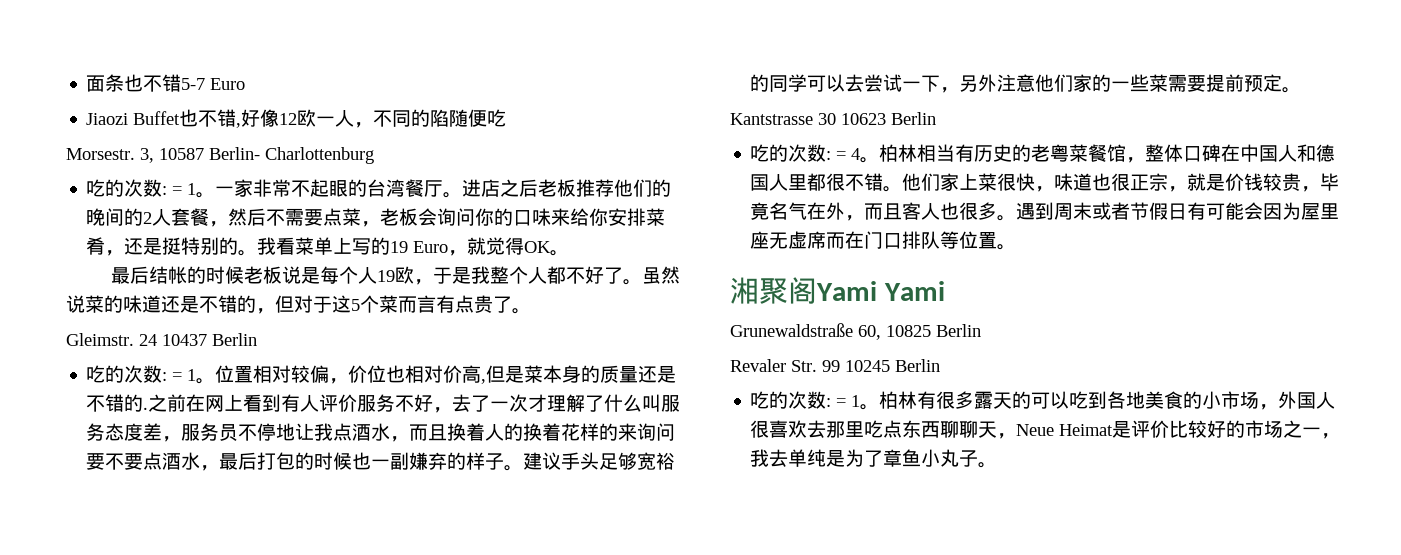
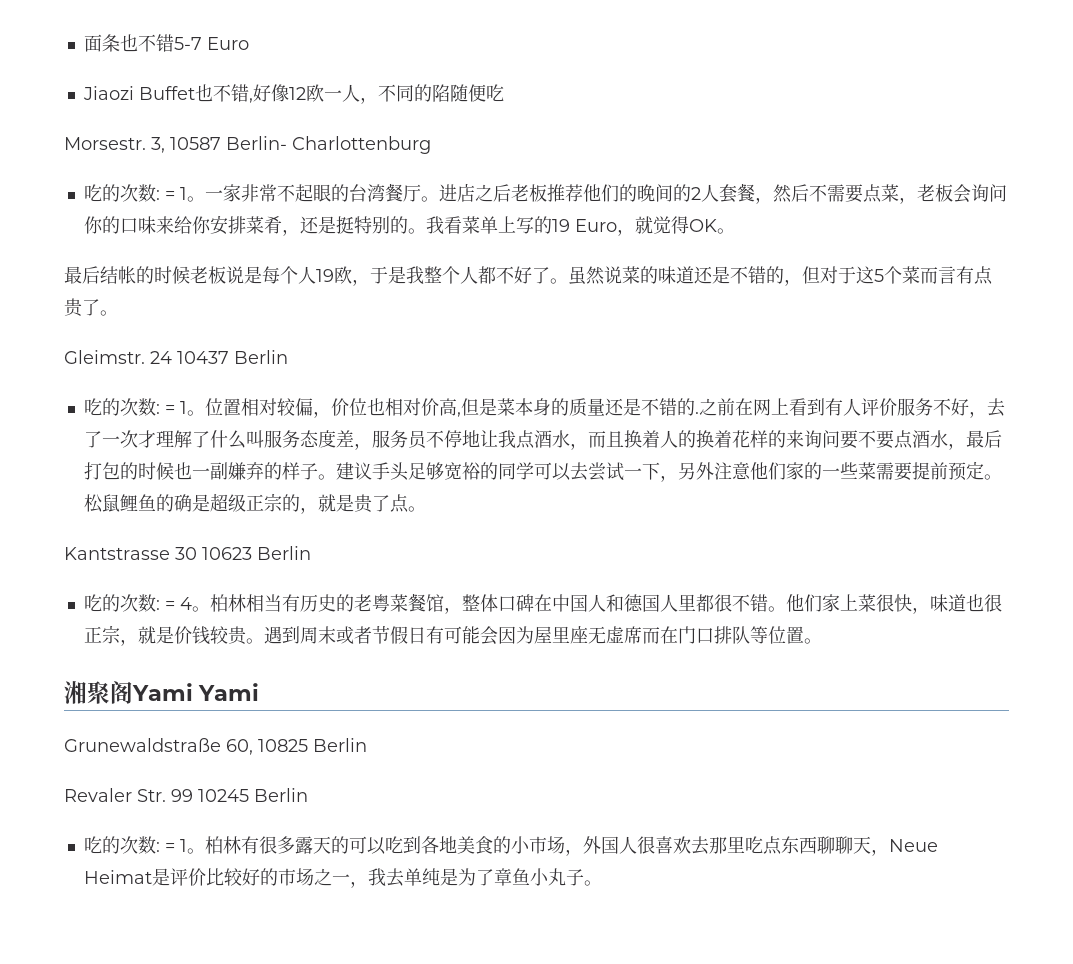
+ 松鼠鲤鱼的确是超级正宗的，就是贵了点。
- 他们家上菜很快，味道也很正宗，就是价钱较贵，毕竟名气在外，而且客人也很多。
+ 他们家上菜很快，味道也很正宗，就是价钱较贵。

